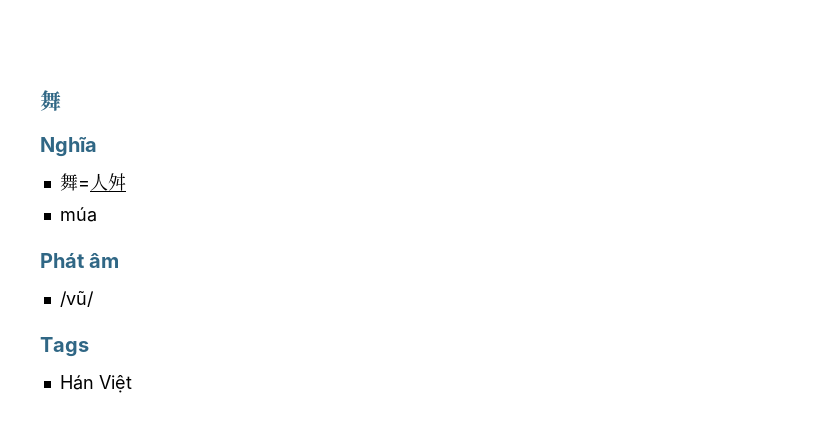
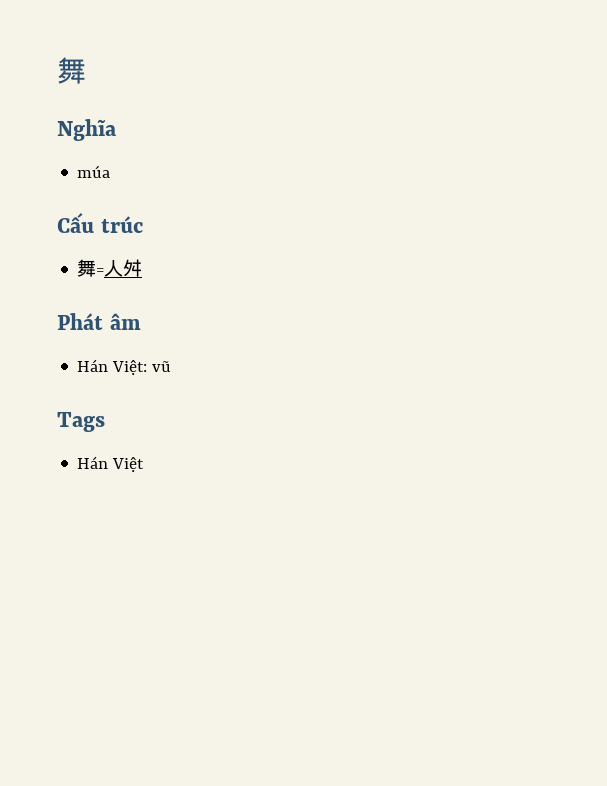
+ múa
+ Cấu trúc
- múa
- /vũ/
+ Hán Việt: vũ

